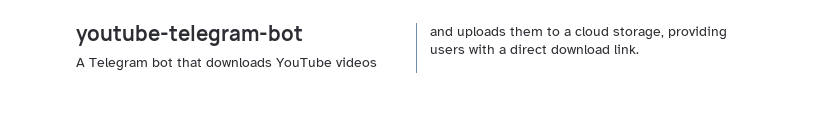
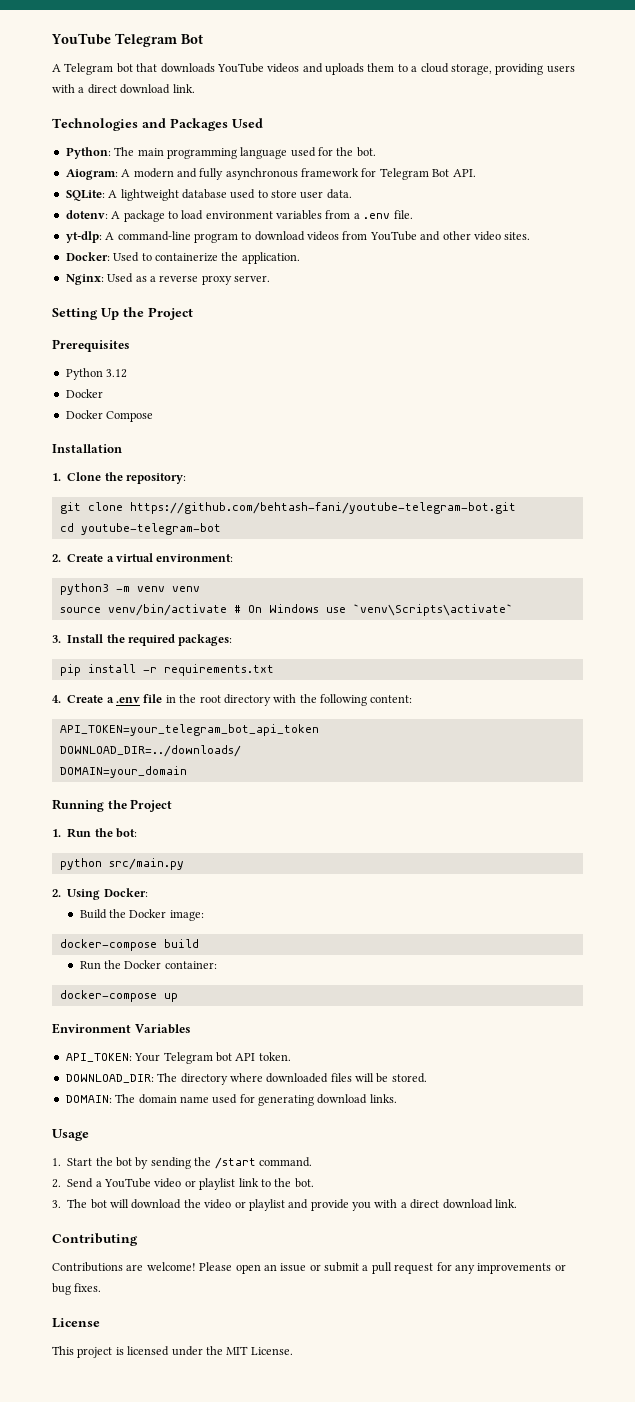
- youtube-telegram-bot
+ YouTube Telegram Bot
+ Technologies and Packages Used
+ Python: The main programming language used for the bot.
+ Aiogram: A modern and fully asynchronous framework for Telegram Bot API.
+ SQLite: A lightweight database used to store user data.
+ dotenv: A package to load environment variables from a .env file.
+ yt-dlp: A command-line program to download videos from YouTube and other video sites.
+ Docker: Used to containerize the application.
+ Nginx: Used as a reverse proxy server.
+ Setting Up the Project
+ Prerequisites
+ Python 3.12
+ Docker
+ Docker Compose
+ Installation
+ 1. Clone the repository:
+ git clone https://github.com/behtash-fani/youtube-telegram-bot.git
+ cd youtube-telegram-bot
+ 2. Create a virtual environment:
+ python3 -m venv venv
+ source venv/bin/activate # On Windows use `venv\Scripts\activate`
+ 3. Install the required packages:
+ pip install -r requirements.txt
+ 4. Create a .env file in the root directory with the following content:
+ API_TOKEN=your_telegram_bot_api_token
+ DOWNLOAD_DIR=../downloads/
+ DOMAIN=your_domain
+ Running the Project
+ 1. Run the bot:
+ python src/main.py
+ 2. Using Docker:
+ Build the Docker image:
+ docker-compose build
+ Run the Docker container:
+ docker-compose up
+ Environment Variables
+ API_TOKEN: Your Telegram bot API token.
+ DOWNLOAD_DIR: The directory where downloaded files will be stored.
+ DOMAIN: The domain name used for generating download links.
+ Usage
+ 1. Start the bot by sending the /start command.
+ 2. Send a YouTube video or playlist link to the bot.
+ 3. The bot will download the video or playlist and provide you with a direct download link.
+ Contributing
+ Contributions are welcome! Please open an issue or submit a pull request for any improvements or bug fixes.
+ License
+ This project is licensed under the MIT License.

